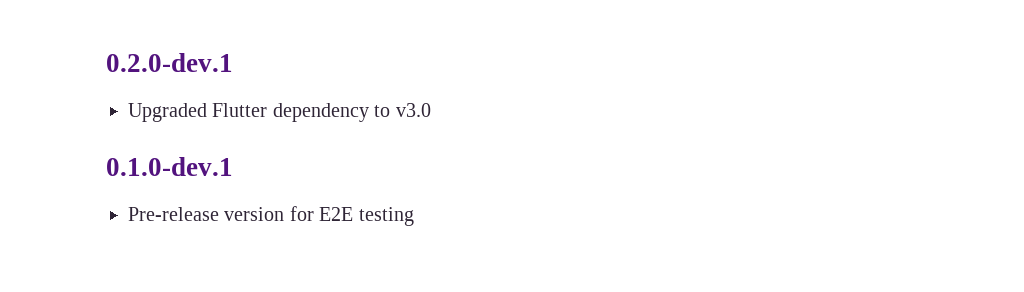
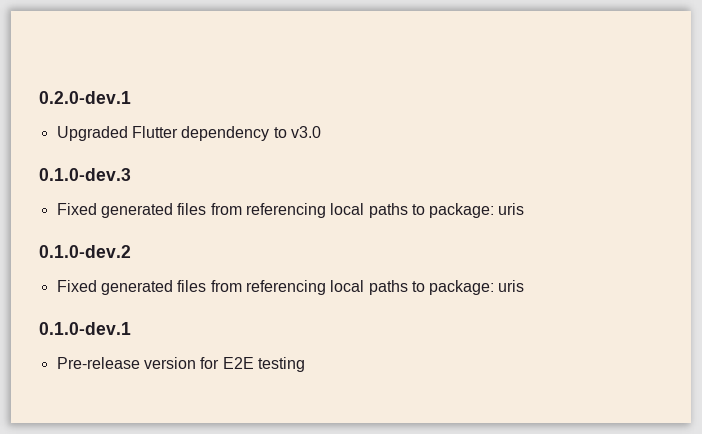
+ 0.1.0-dev.3
+ Fixed generated files from referencing local paths to package: uris
+ 0.1.0-dev.2
+ Fixed generated files from referencing local paths to package: uris

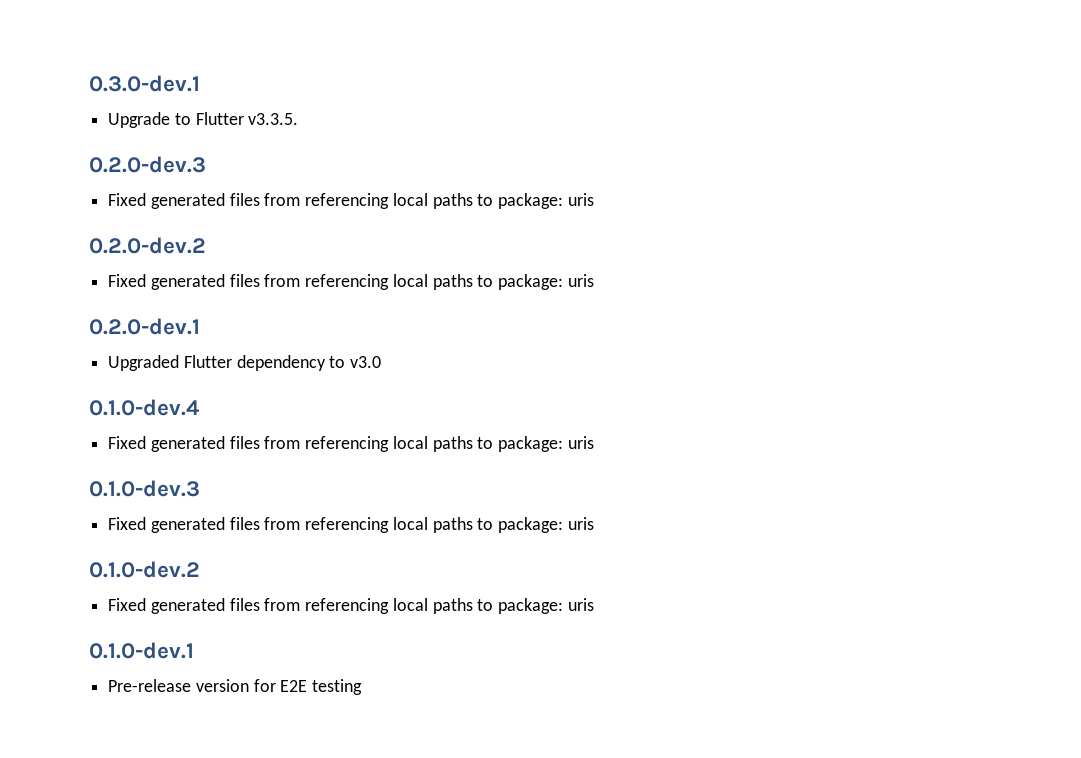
+ 0.3.0-dev.1
+ Upgrade to Flutter v3.3.5.
+ 0.2.0-dev.3
+ Fixed generated files from referencing local paths to package: uris
+ 0.2.0-dev.2
+ Fixed generated files from referencing local paths to package: uris
+ 0.1.0-dev.4
+ Fixed generated files from referencing local paths to package: uris

